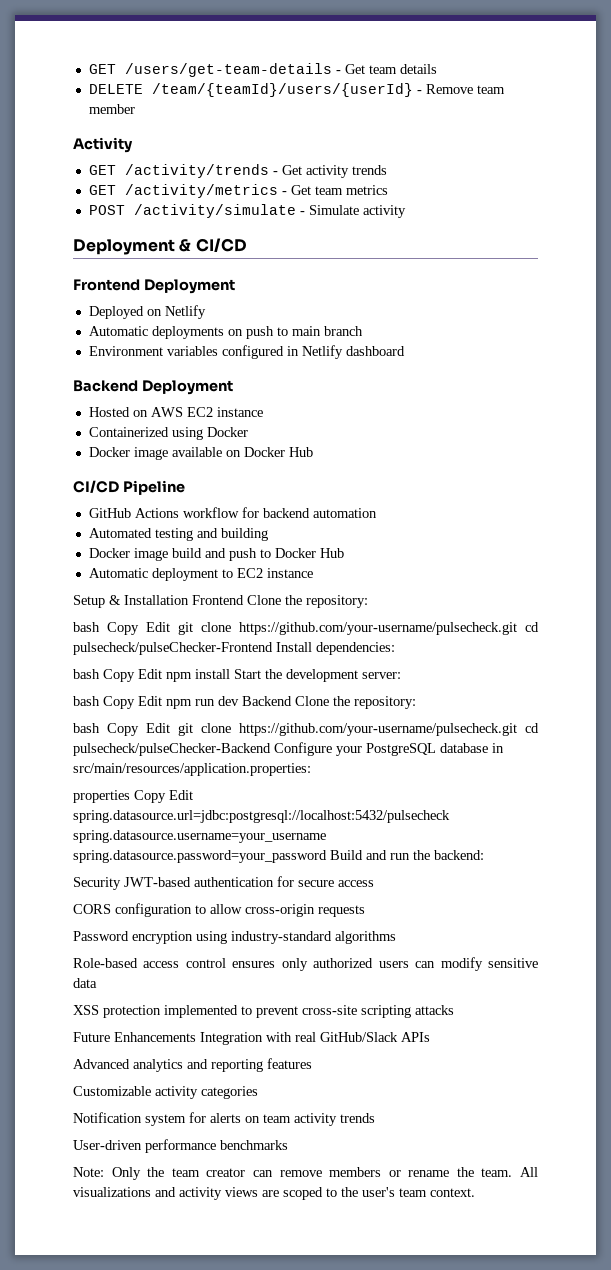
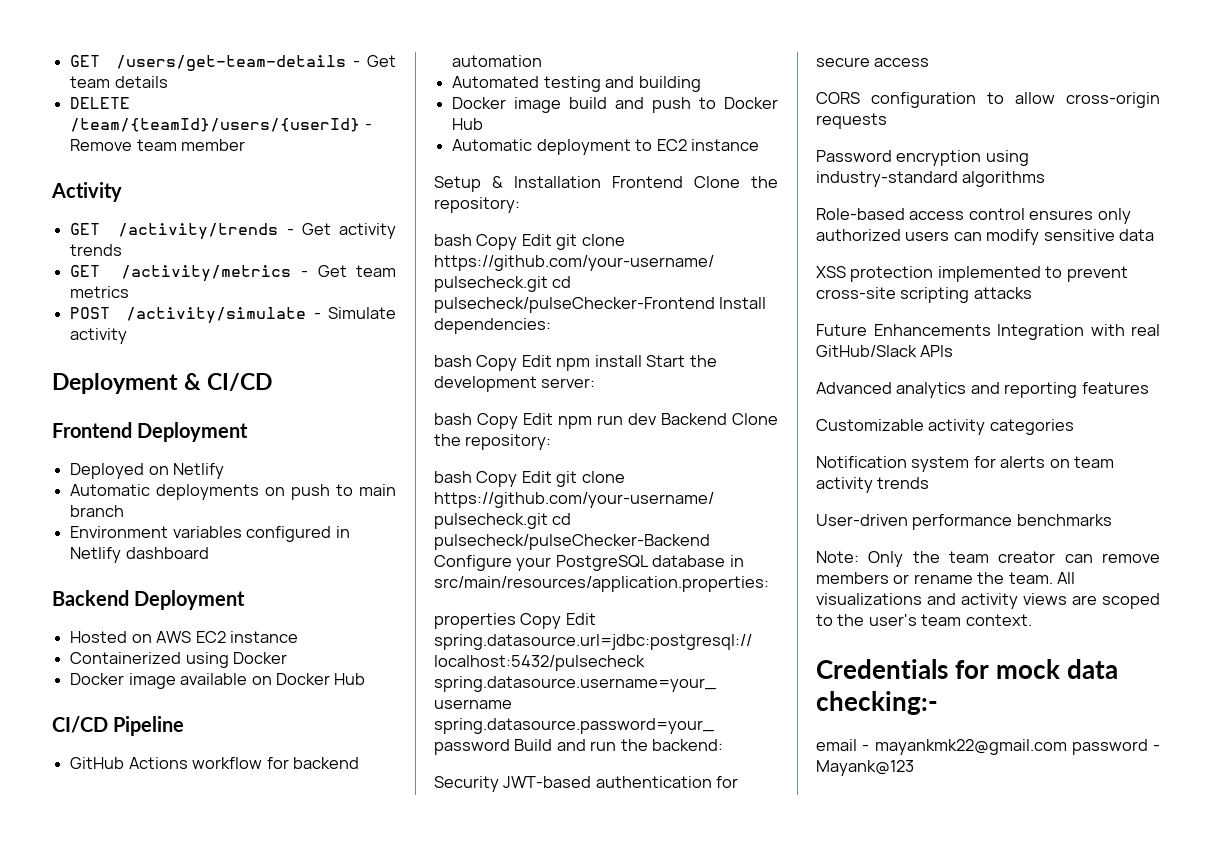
+ Credentials for mock data checking:-
+ email - mayankmk22@gmail.com password - Mayank@123

